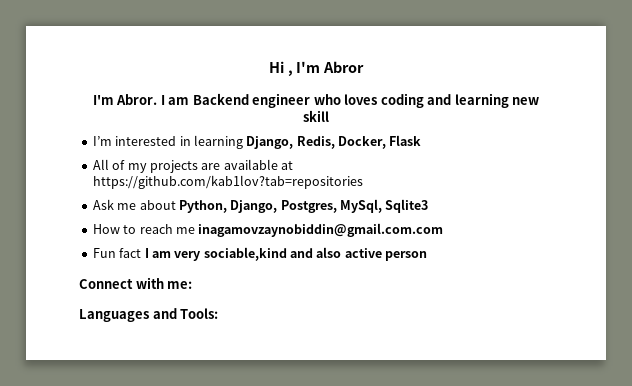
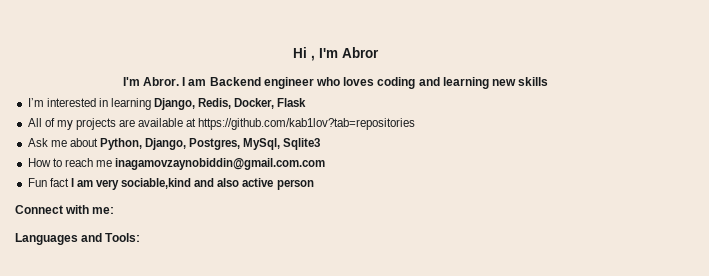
- I am Backend engineer who loves coding and learning new skill
+ I am Backend engineer who loves coding and learning new skills

